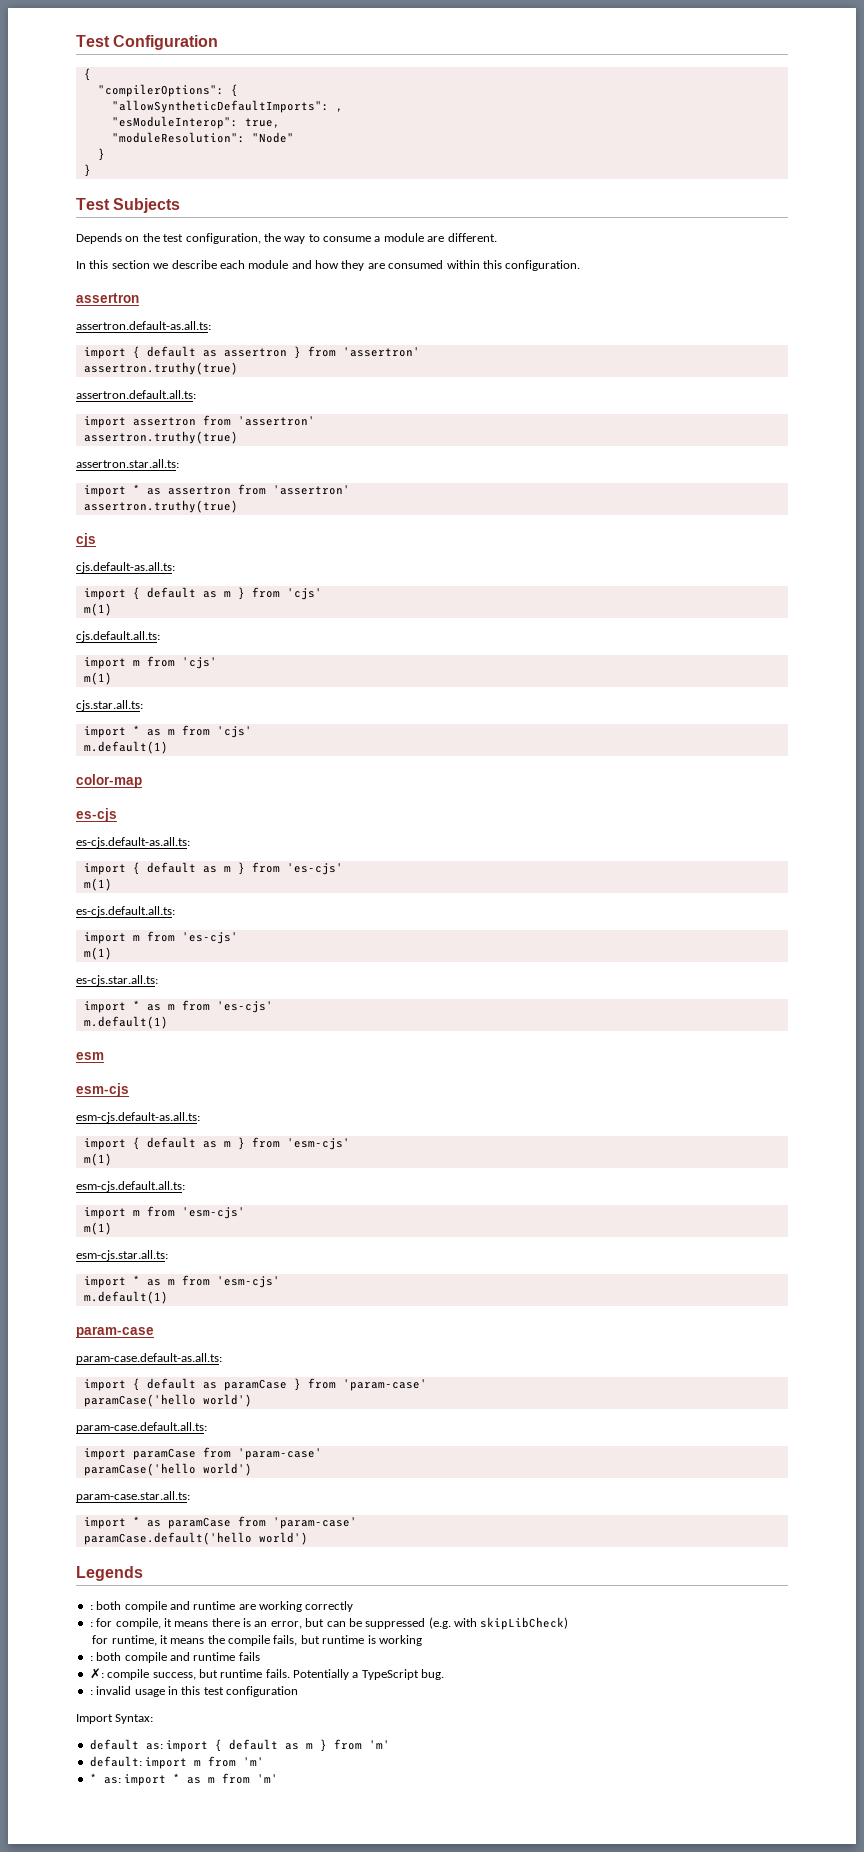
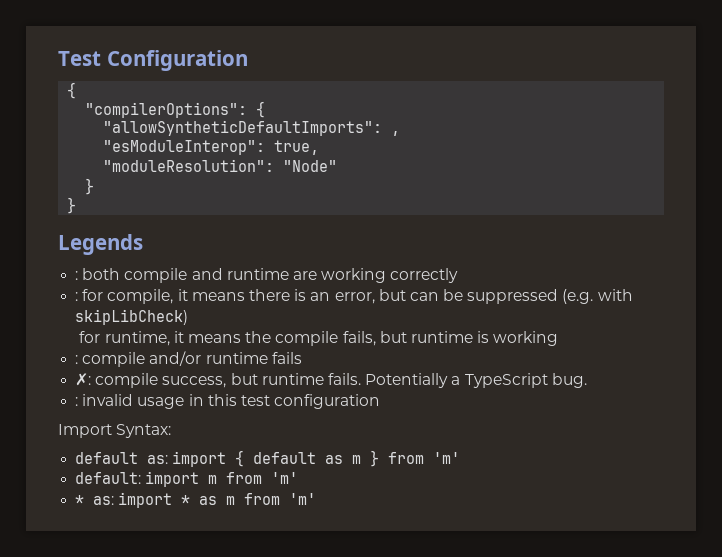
- Test Subjects
- Depends on the test configuration, the way to consume a module are different.
- In this section we describe each module and how they are consumed within this configuration.
- assertron
- assertron.default-as.all.ts:
- import { default as assertron } from 'assertron'
- assertron.truthy(true)
- assertron.default.all.ts:
- import assertron from 'assertron'
- assertron.truthy(true)
- assertron.star.all.ts:
- import * as assertron from 'assertron'
- assertron.truthy(true)
- cjs
- cjs.default-as.all.ts:
- import { default as m } from 'cjs'
- m(1)
- cjs.default.all.ts:
- import m from 'cjs'
- m(1)
- cjs.star.all.ts:
- import * as m from 'cjs'
- m.default(1)
- color-map
- es-cjs
- es-cjs.default-as.all.ts:
- import { default as m } from 'es-cjs'
- m(1)
- es-cjs.default.all.ts:
- import m from 'es-cjs'
- m(1)
- es-cjs.star.all.ts:
- import * as m from 'es-cjs'
- m.default(1)
- esm
- esm-cjs
- esm-cjs.default-as.all.ts:
- import { default as m } from 'esm-cjs'
- m(1)
- esm-cjs.default.all.ts:
- import m from 'esm-cjs'
- m(1)
- esm-cjs.star.all.ts:
- import * as m from 'esm-cjs'
- m.default(1)
- param-case
- param-case.default-as.all.ts:
- import { default as paramCase } from 'param-case'
- paramCase('hello world')
- param-case.default.all.ts:
- import paramCase from 'param-case'
- paramCase('hello world')
- param-case.star.all.ts:
- import * as paramCase from 'param-case'
- paramCase.default('hello world')
- : both compile and runtime fails
+ : compile and/or runtime fails

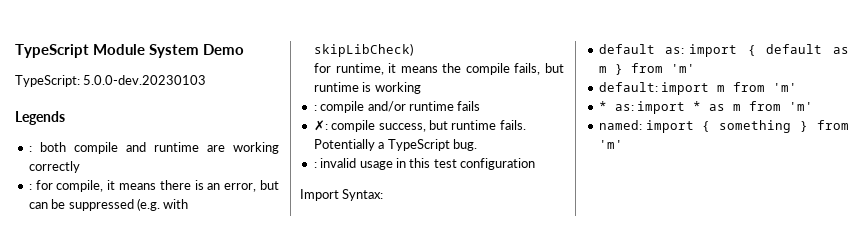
- Test Configuration
- {
- "compilerOptions": {
- "allowSyntheticDefaultImports": ,
- "esModuleInterop": true,
- "moduleResolution": "Node"
- }
- }
+ TypeScript Module System Demo
+ TypeScript: 5.0.0-dev.20230103
+ named: import { something } from 'm'

